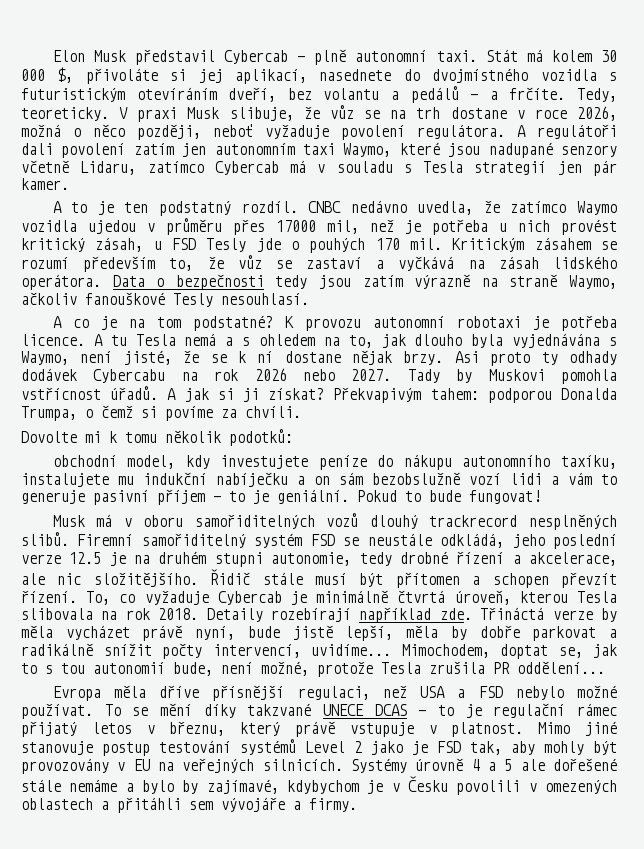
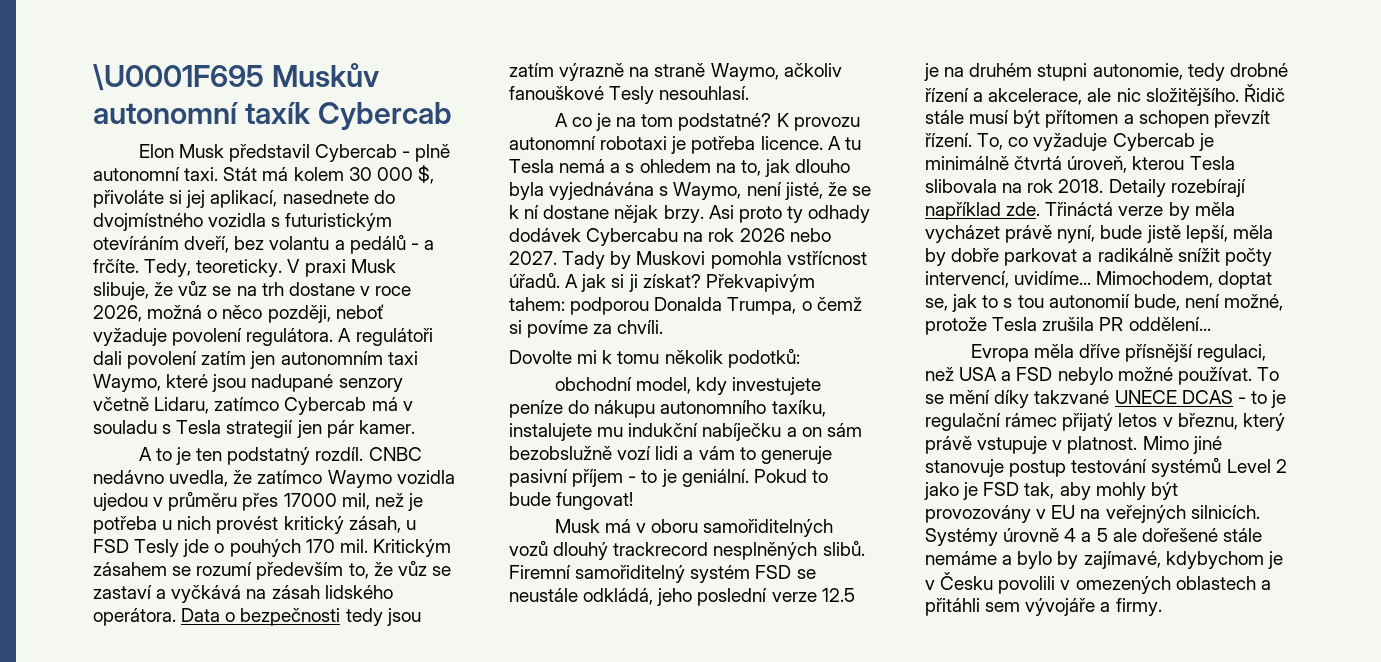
+ \U0001F695 Muskův autonomní taxík Cybercab

